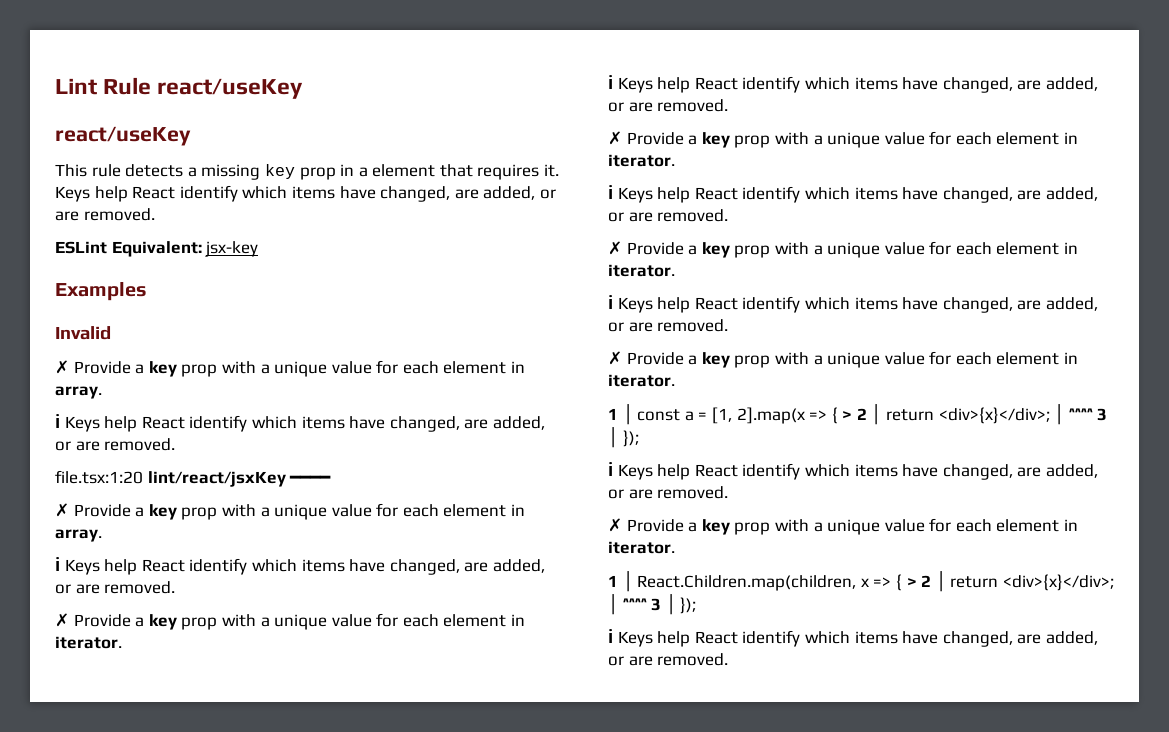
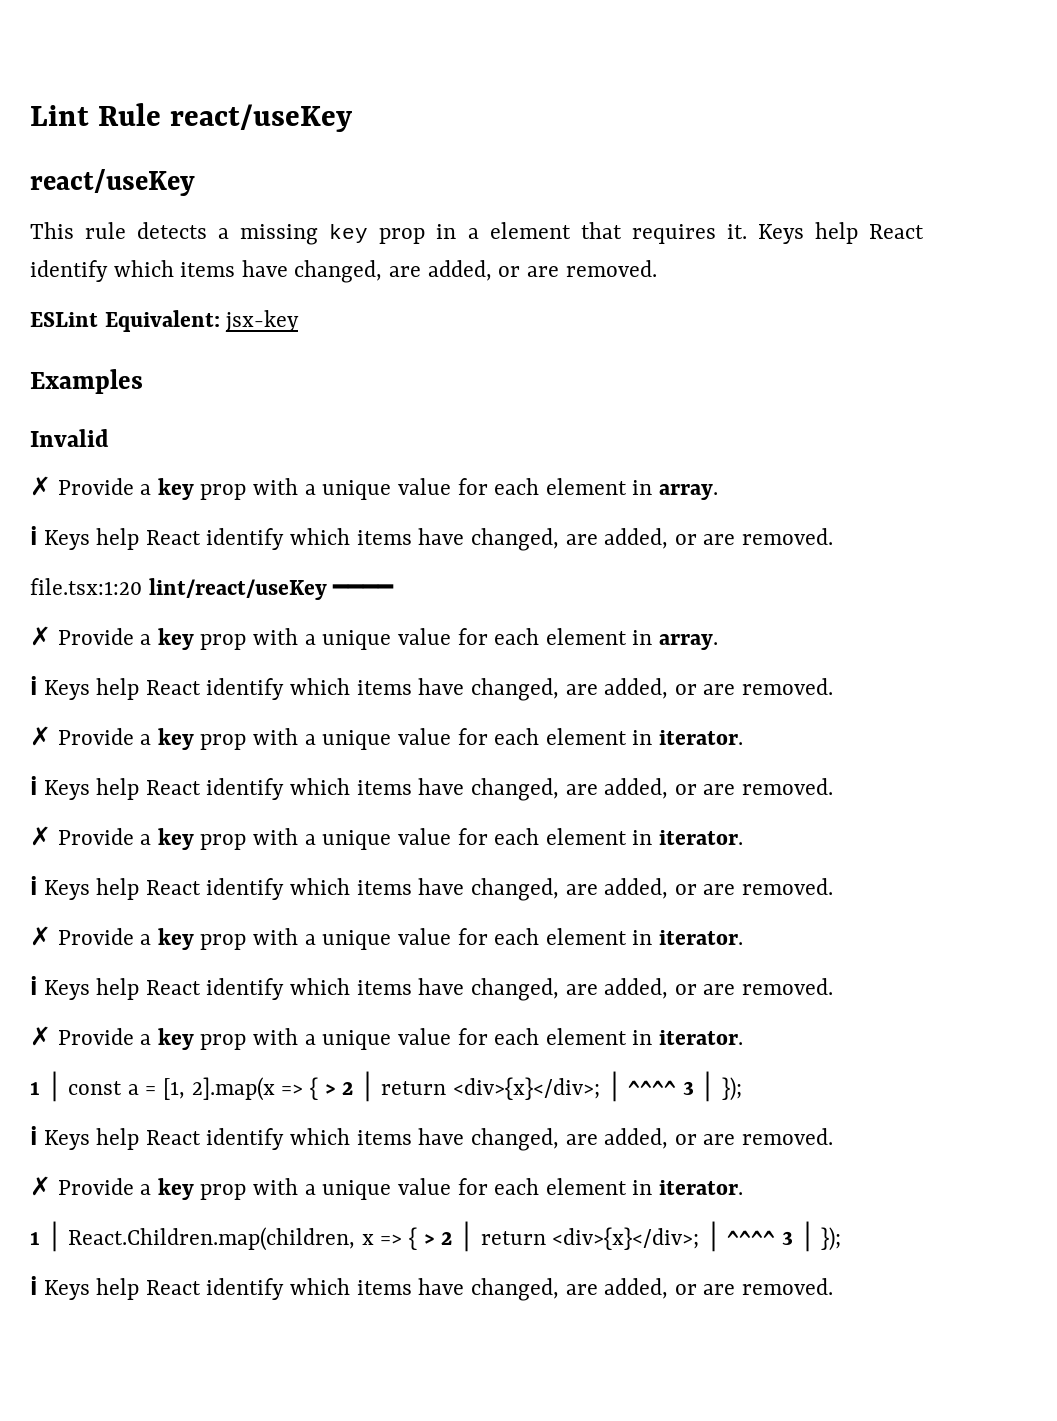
- file.tsx:1:20 lint/react/jsxKey ━━━━
+ file.tsx:1:20 lint/react/useKey ━━━━

